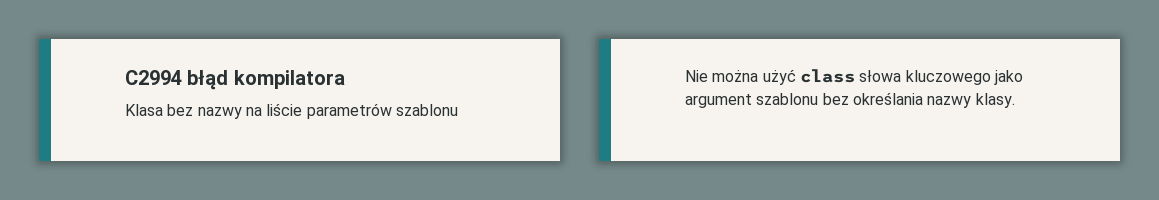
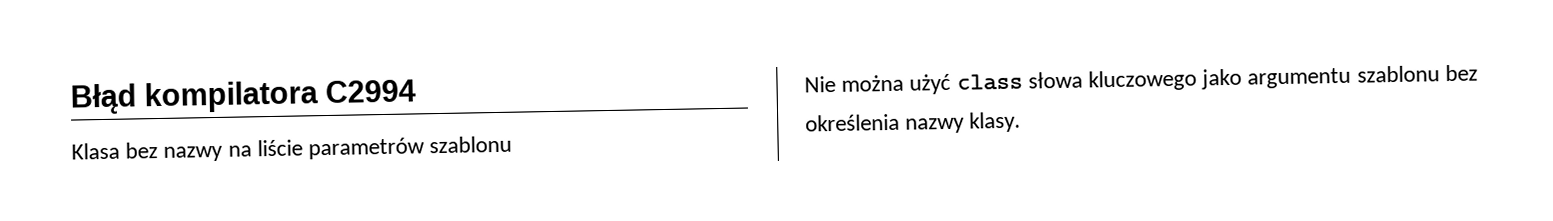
- C2994 błąd kompilatora
+ Błąd kompilatora C2994
- Nie można użyć class słowa kluczowego jako argument szablonu bez określania nazwy klasy.
+ Nie można użyć class słowa kluczowego jako argumentu szablonu bez określenia nazwy klasy.

